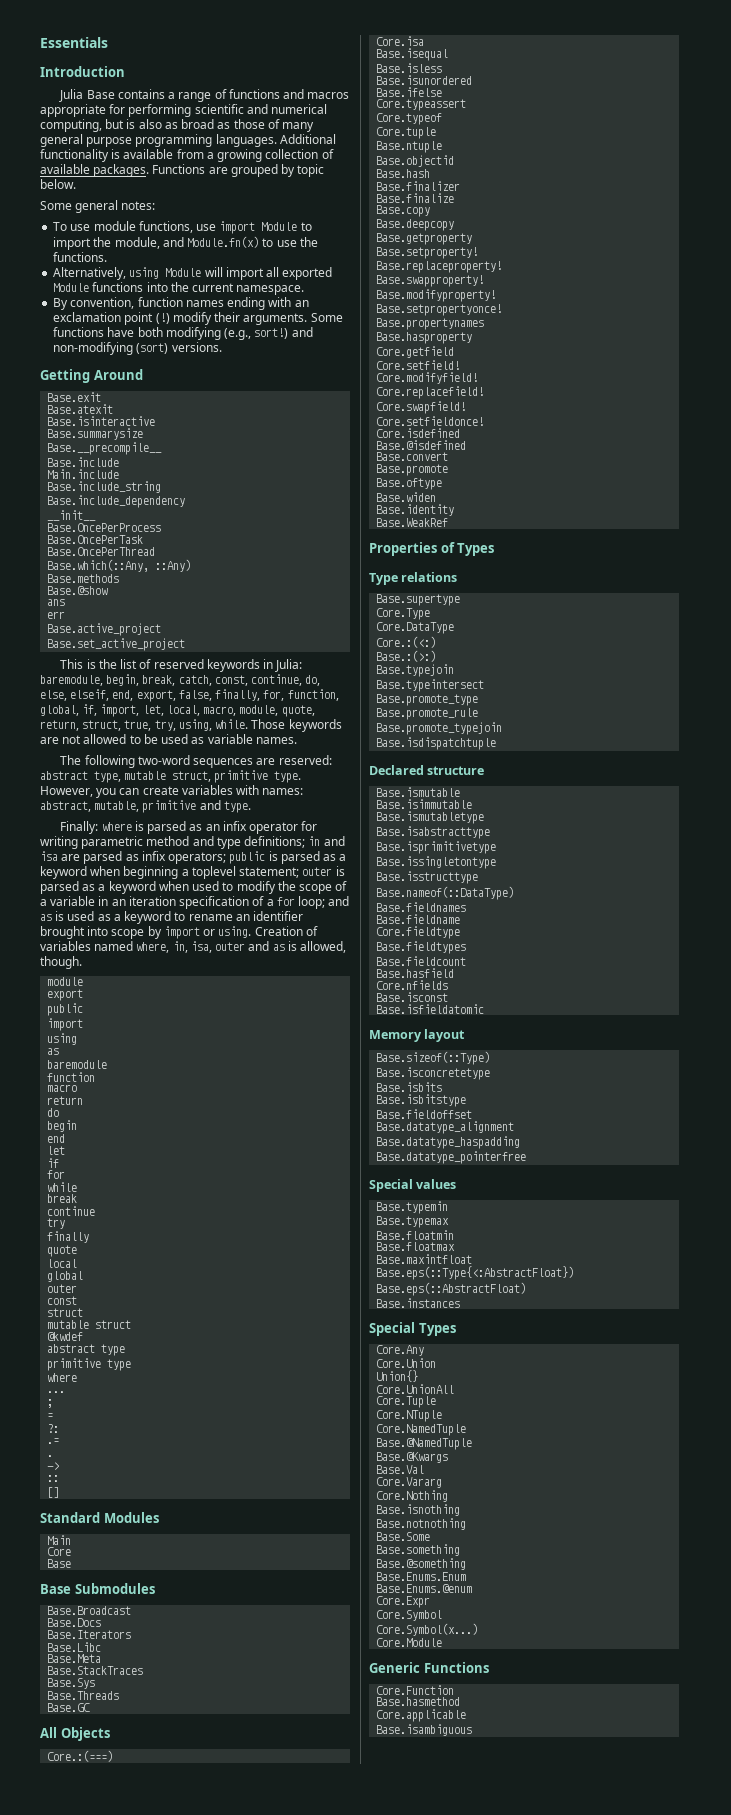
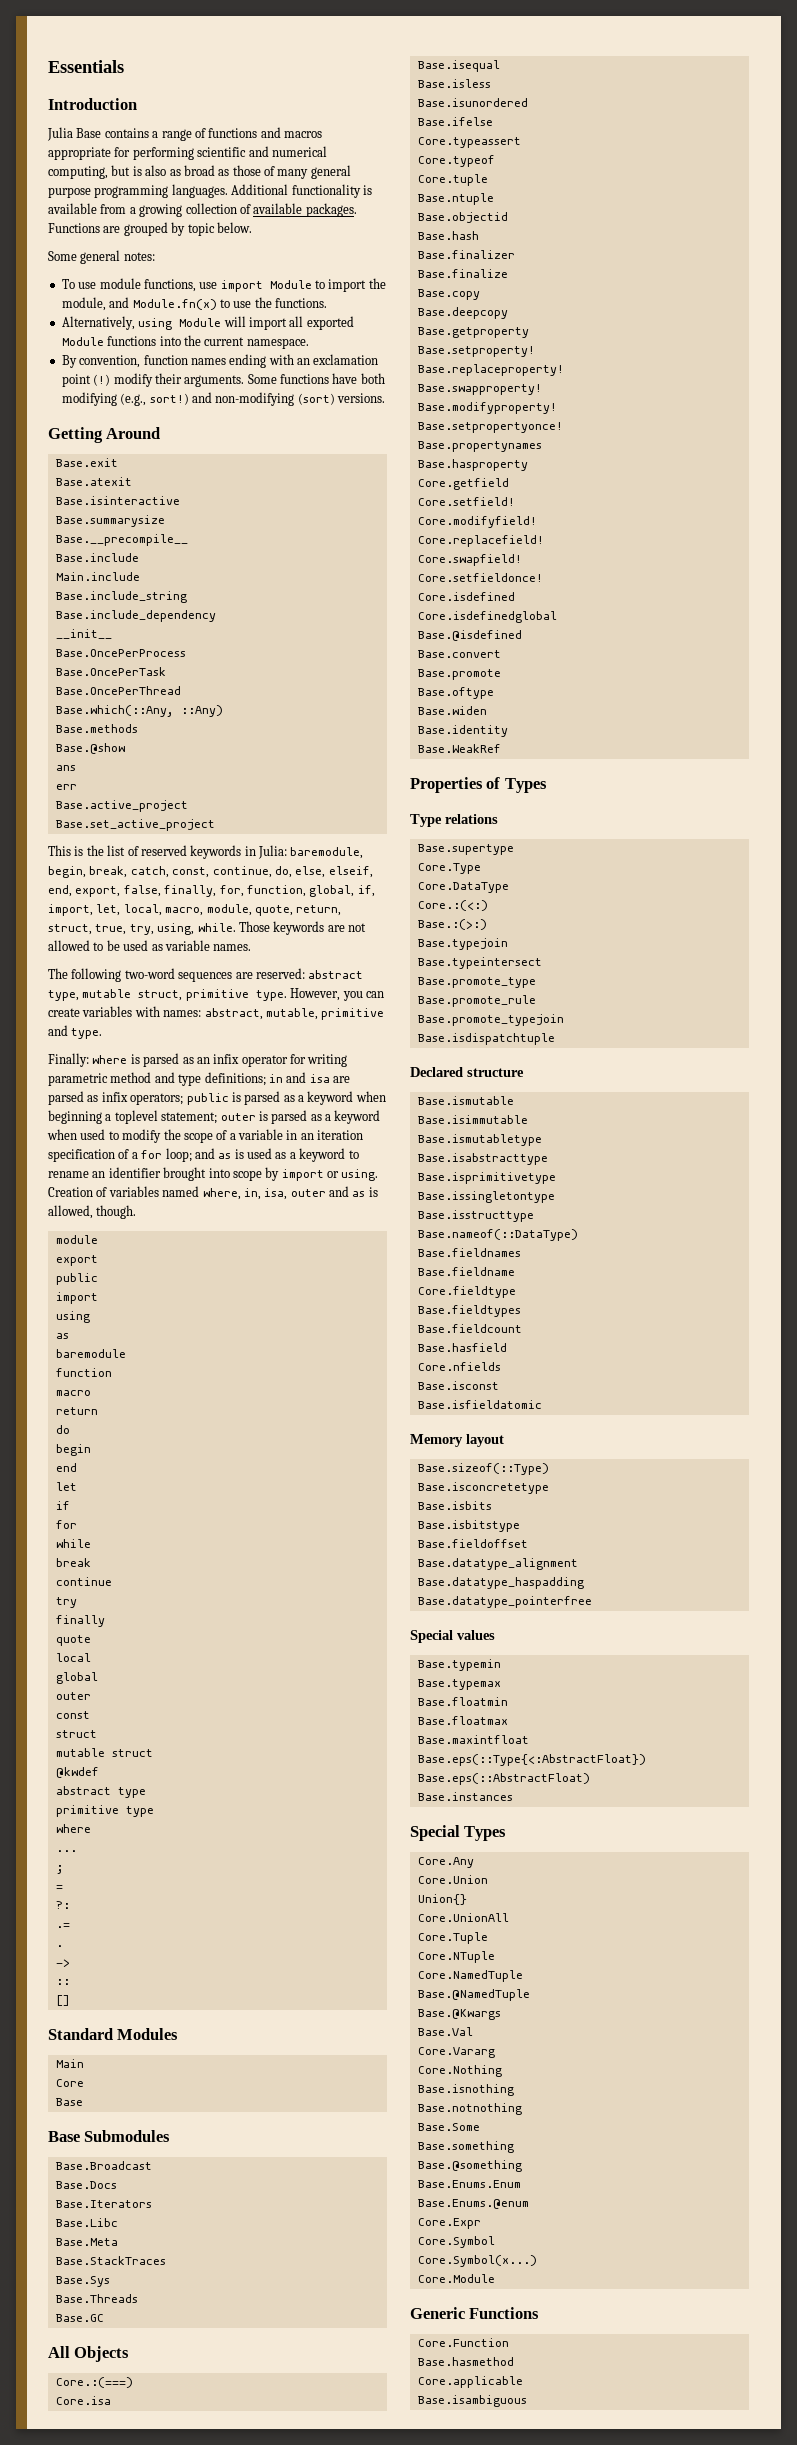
+ Core.isdefinedglobal

